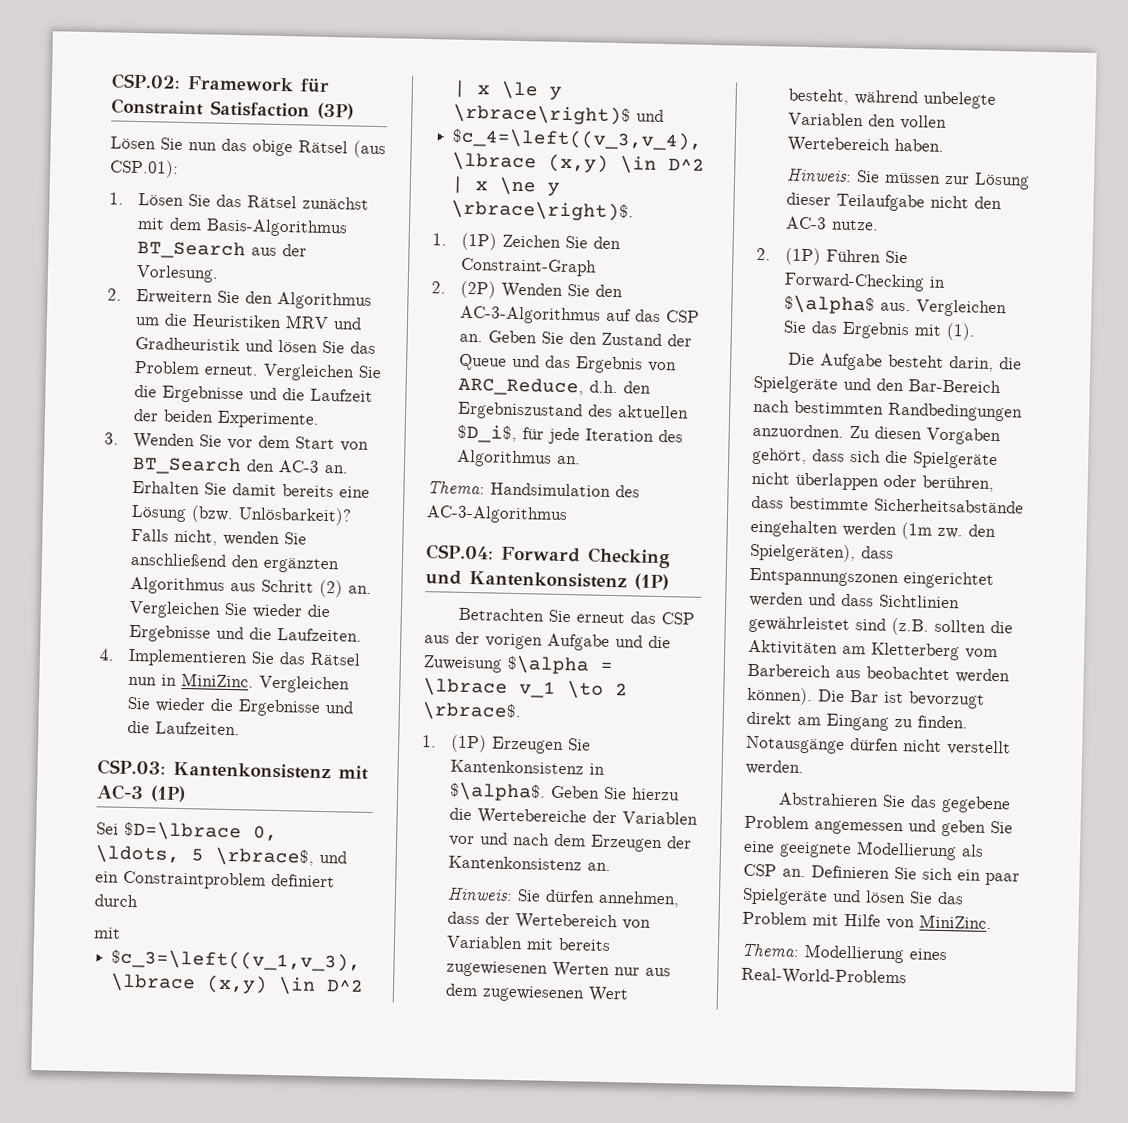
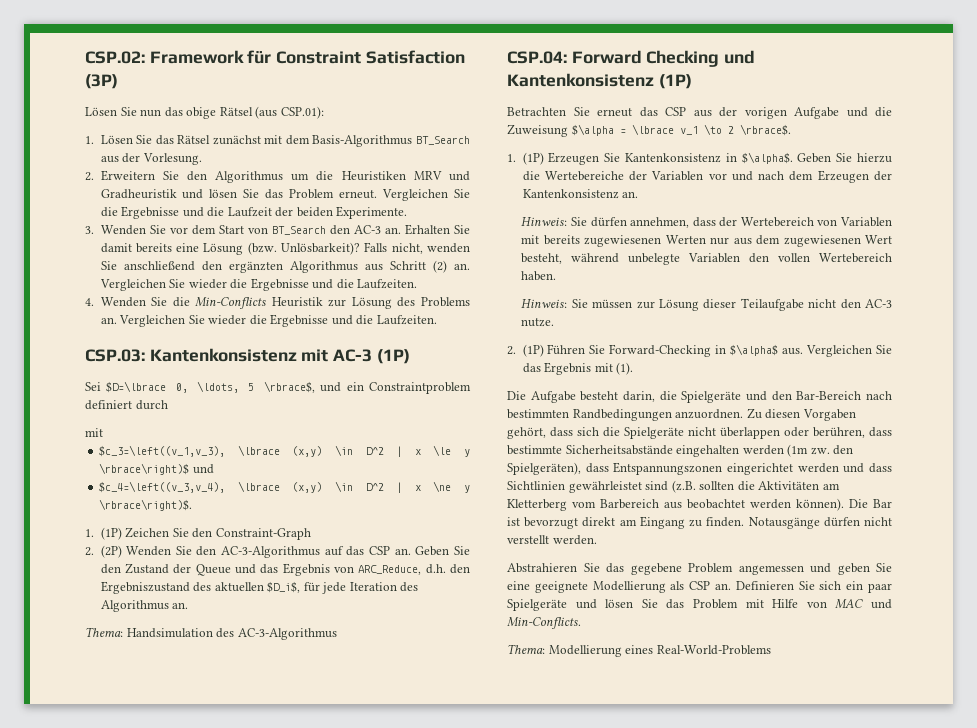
- 4. Implementieren Sie das Rätsel nun in MiniZinc.
+ 4. Wenden Sie die Min-Conflicts Heuristik zur Lösung des Problems an.
- Definieren Sie sich ein paar Spielgeräte und lösen Sie das Problem mit Hilfe von MiniZinc.
+ Definieren Sie sich ein paar Spielgeräte und lösen Sie das Problem mit Hilfe von MAC und Min-Conflicts.

